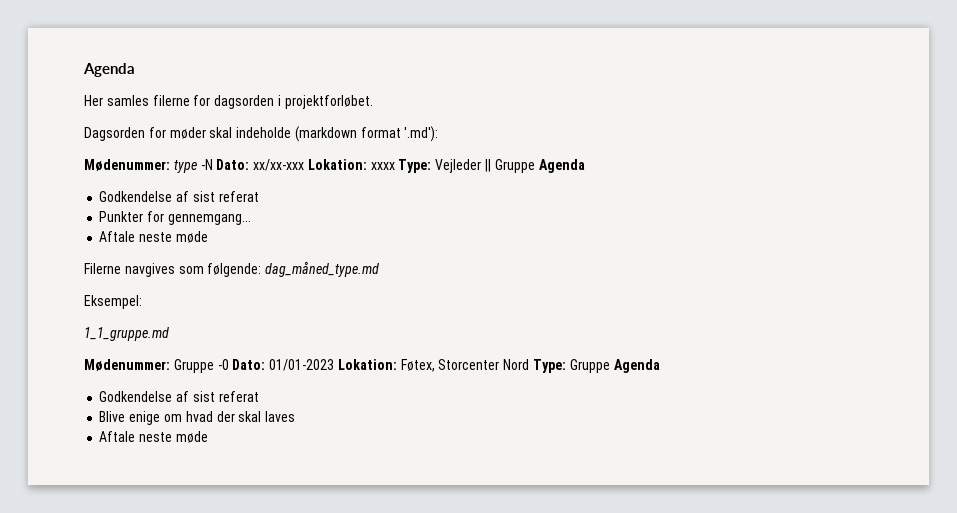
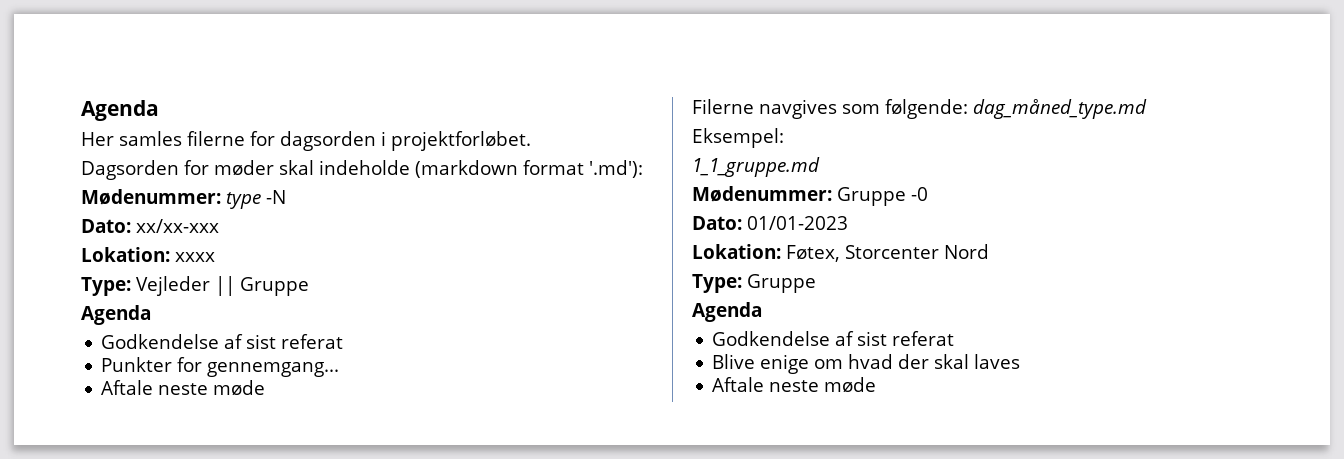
- Mødenummer: type -N Dato: xx/xx-xxx Lokation: xxxx Type: Vejleder || Gruppe Agenda
+ Mødenummer: type -N
+ Dato: xx/xx-xxx
+ Lokation: xxxx
+ Type: Vejleder || Gruppe
+ Agenda
- Mødenummer: Gruppe -0 Dato: 01/01-2023 Lokation: Føtex, Storcenter Nord Type: Gruppe Agenda
+ Mødenummer: Gruppe -0
+ Dato: 01/01-2023
+ Lokation: Føtex, Storcenter Nord
+ Type: Gruppe
+ Agenda

